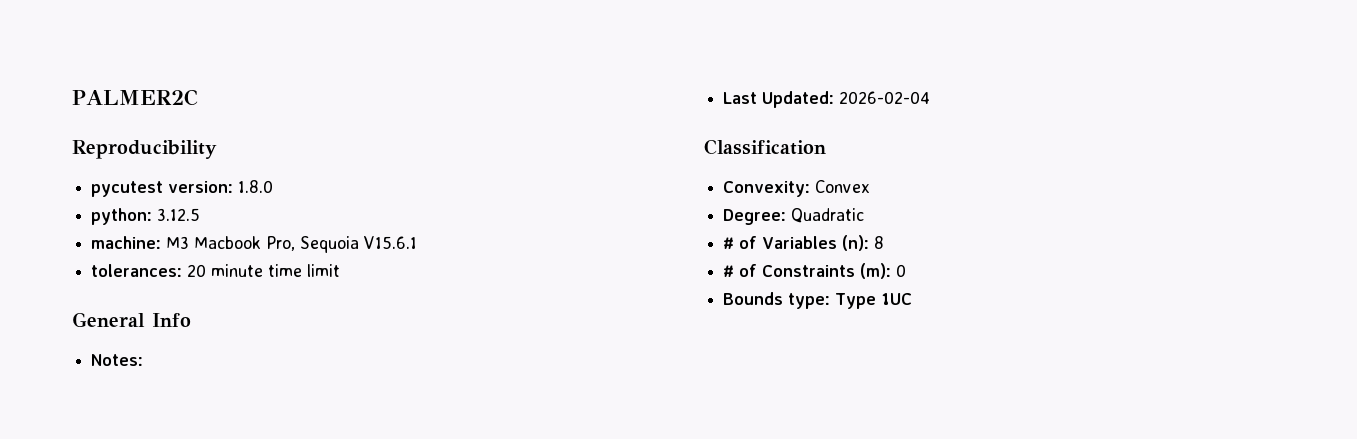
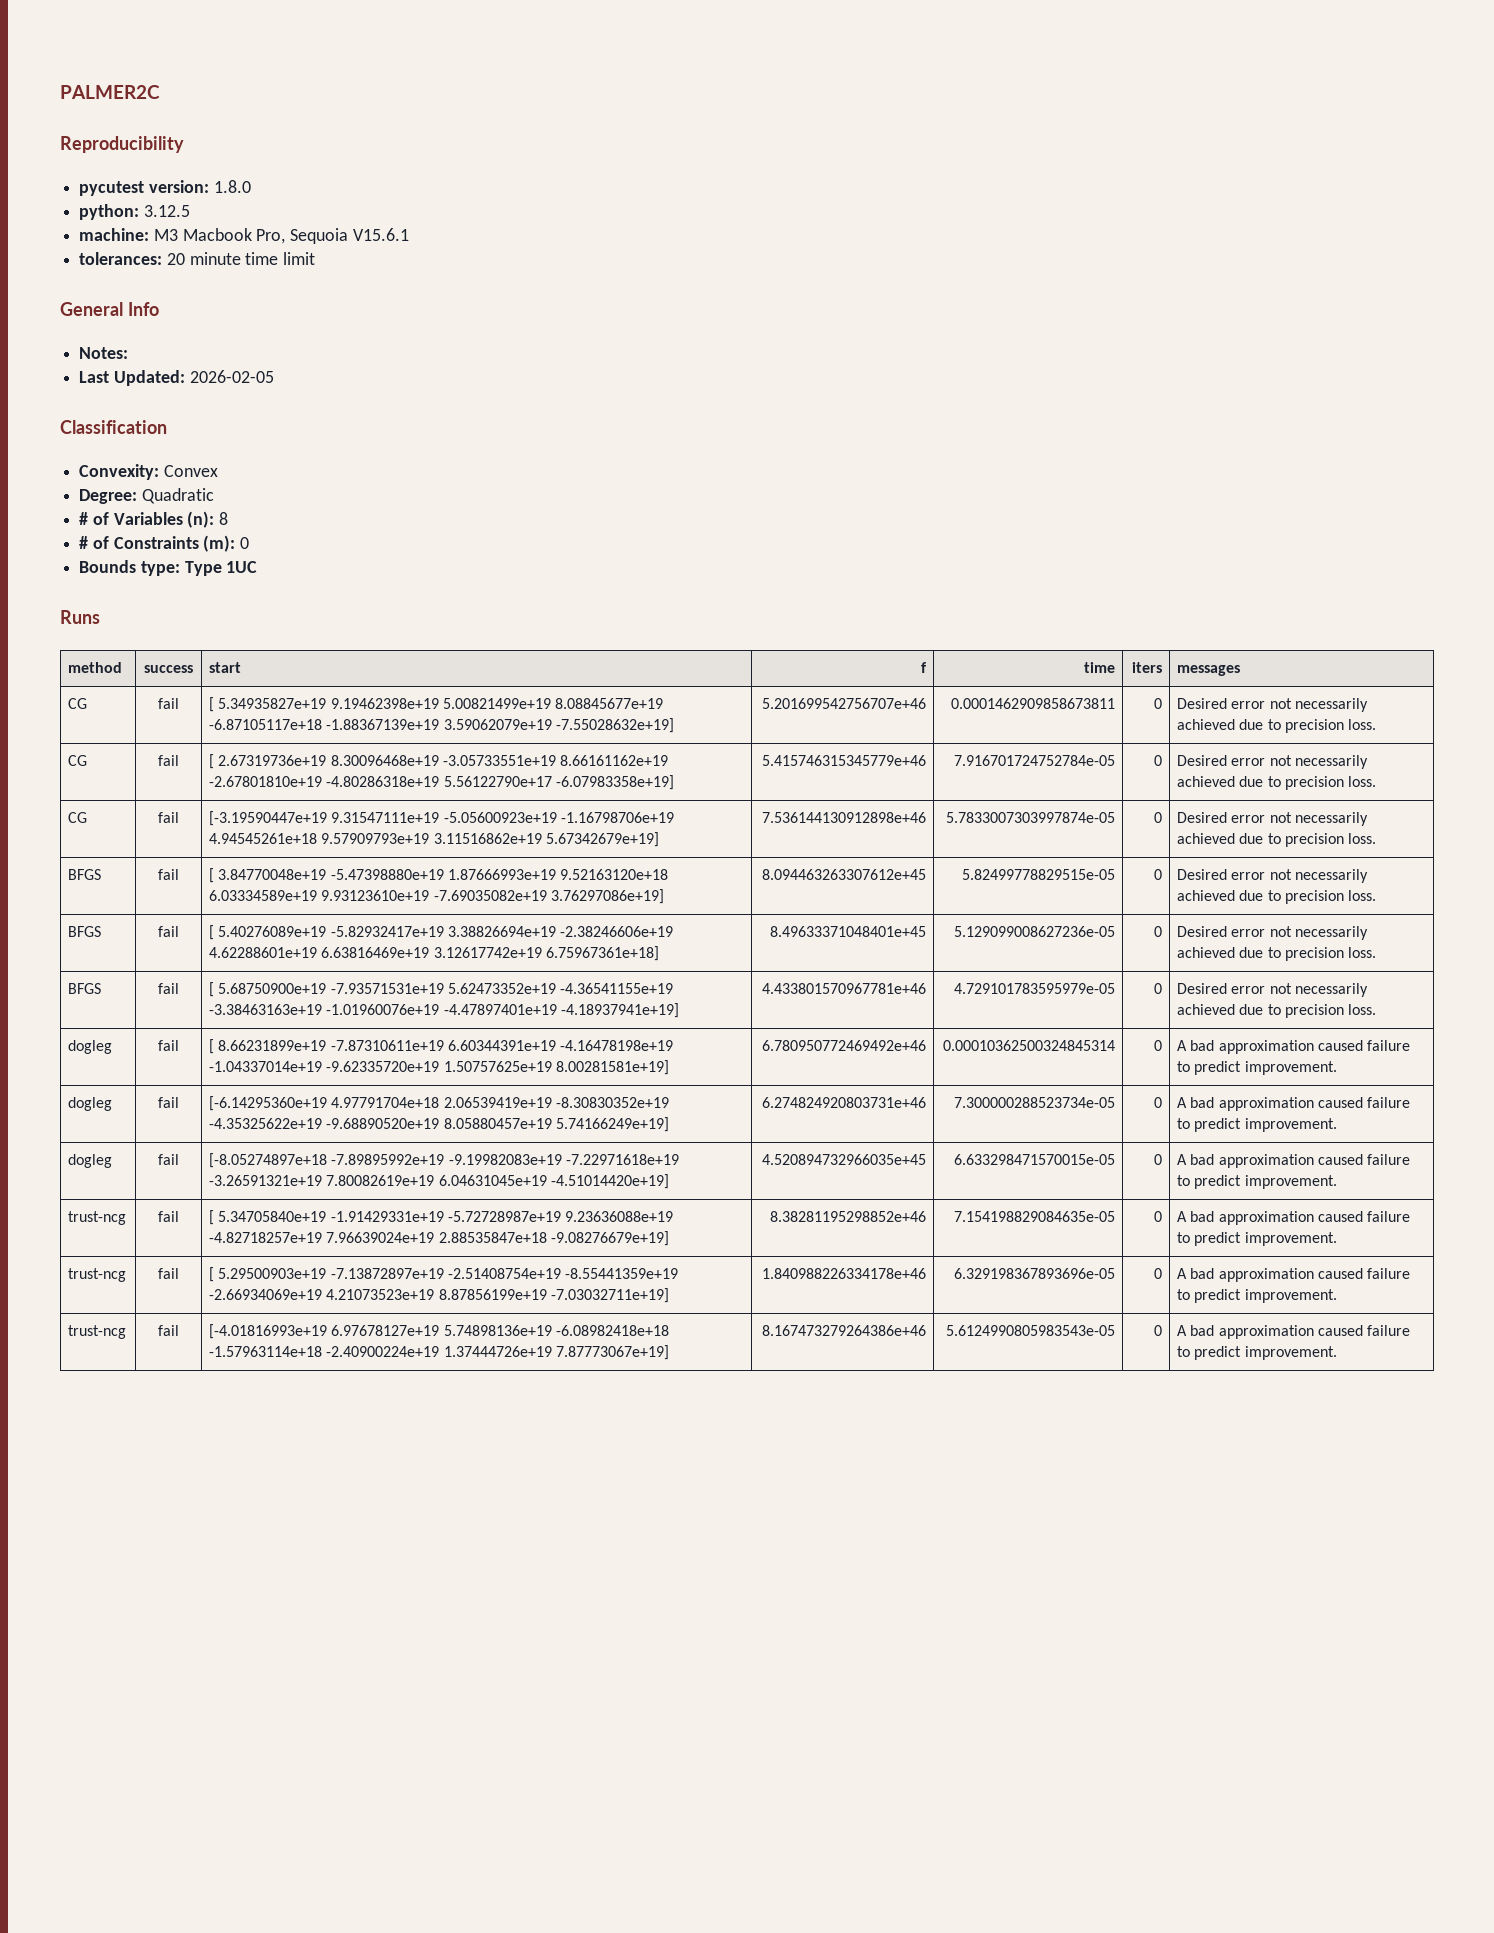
- Last Updated: 2026-02-04
+ Last Updated: 2026-02-05
+ Runs
+ method | success | start | f | time | iters | messages
+ CG | fail | [ 5.34935827e+19 9.19462398e+19 5.00821499e+19 8.08845677e+19 -6.87105117e+18 -1.88367139e+19 3.59062079e+19 -7.55028632e+19] | 5.201699542756707e+46 | 0.0001462909858673811 | 0 | Desired error not necessarily achieved due to precision loss.
+ CG | fail | [ 2.67319736e+19 8.30096468e+19 -3.05733551e+19 8.66161162e+19 -2.67801810e+19 -4.80286318e+19 5.56122790e+17 -6.07983358e+19] | 5.415746315345779e+46 | 7.916701724752784e-05 | 0 | Desired error not necessarily achieved due to precision loss.
+ CG | fail | [-3.19590447e+19 9.31547111e+19 -5.05600923e+19 -1.16798706e+19 4.94545261e+18 9.57909793e+19 3.11516862e+19 5.67342679e+19] | 7.536144130912898e+46 | 5.7833007303997874e-05 | 0 | Desired error not necessarily achieved due to precision loss.
+ BFGS | fail | [ 3.84770048e+19 -5.47398880e+19 1.87666993e+19 9.52163120e+18 6.03334589e+19 9.93123610e+19 -7.69035082e+19 3.76297086e+19] | 8.094463263307612e+45 | 5.82499778829515e-05 | 0 | Desired error not necessarily achieved due to precision loss.
+ BFGS | fail | [ 5.40276089e+19 -5.82932417e+19 3.38826694e+19 -2.38246606e+19 4.62288601e+19 6.63816469e+19 3.12617742e+19 6.75967361e+18] | 8.49633371048401e+45 | 5.129099008627236e-05 | 0 | Desired error not necessarily achieved due to precision loss.
+ BFGS | fail | [ 5.68750900e+19 -7.93571531e+19 5.62473352e+19 -4.36541155e+19 -3.38463163e+19 -1.01960076e+19 -4.47897401e+19 -4.18937941e+19] | 4.433801570967781e+46 | 4.729101783595979e-05 | 0 | Desired error not necessarily achieved due to precision loss.
+ dogleg | fail | [ 8.66231899e+19 -7.87310611e+19 6.60344391e+19 -4.16478198e+19 -1.04337014e+19 -9.62335720e+19 1.50757625e+19 8.00281581e+19] | 6.780950772469492e+46 | 0.00010362500324845314 | 0 | A bad approximation caused failure to predict improvement.
+ dogleg | fail | [-6.14295360e+19 4.97791704e+18 2.06539419e+19 -8.30830352e+19 -4.35325622e+19 -9.68890520e+19 8.05880457e+19 5.74166249e+19] | 6.274824920803731e+46 | 7.300000288523734e-05 | 0 | A bad approximation caused failure to predict improvement.
+ dogleg | fail | [-8.05274897e+18 -7.89895992e+19 -9.19982083e+19 -7.22971618e+19 -3.26591321e+19 7.80082619e+19 6.04631045e+19 -4.51014420e+19] | 4.520894732966035e+45 | 6.633298471570015e-05 | 0 | A bad approximation caused failure to predict improvement.
+ trust-ncg | fail | [ 5.34705840e+19 -1.91429331e+19 -5.72728987e+19 9.23636088e+19 -4.82718257e+19 7.96639024e+19 2.88535847e+18 -9.08276679e+19] | 8.38281195298852e+46 | 7.154198829084635e-05 | 0 | A bad approximation caused failure to predict improvement.
+ trust-ncg | fail | [ 5.29500903e+19 -7.13872897e+19 -2.51408754e+19 -8.55441359e+19 -2.66934069e+19 4.21073523e+19 8.87856199e+19 -7.03032711e+19] | 1.840988226334178e+46 | 6.329198367893696e-05 | 0 | A bad approximation caused failure to predict improvement.
+ trust-ncg | fail | [-4.01816993e+19 6.97678127e+19 5.74898136e+19 -6.08982418e+18 -1.57963114e+18 -2.40900224e+19 1.37444726e+19 7.87773067e+19] | 8.167473279264386e+46 | 5.6124990805983543e-05 | 0 | A bad approximation caused failure to predict improvement.

